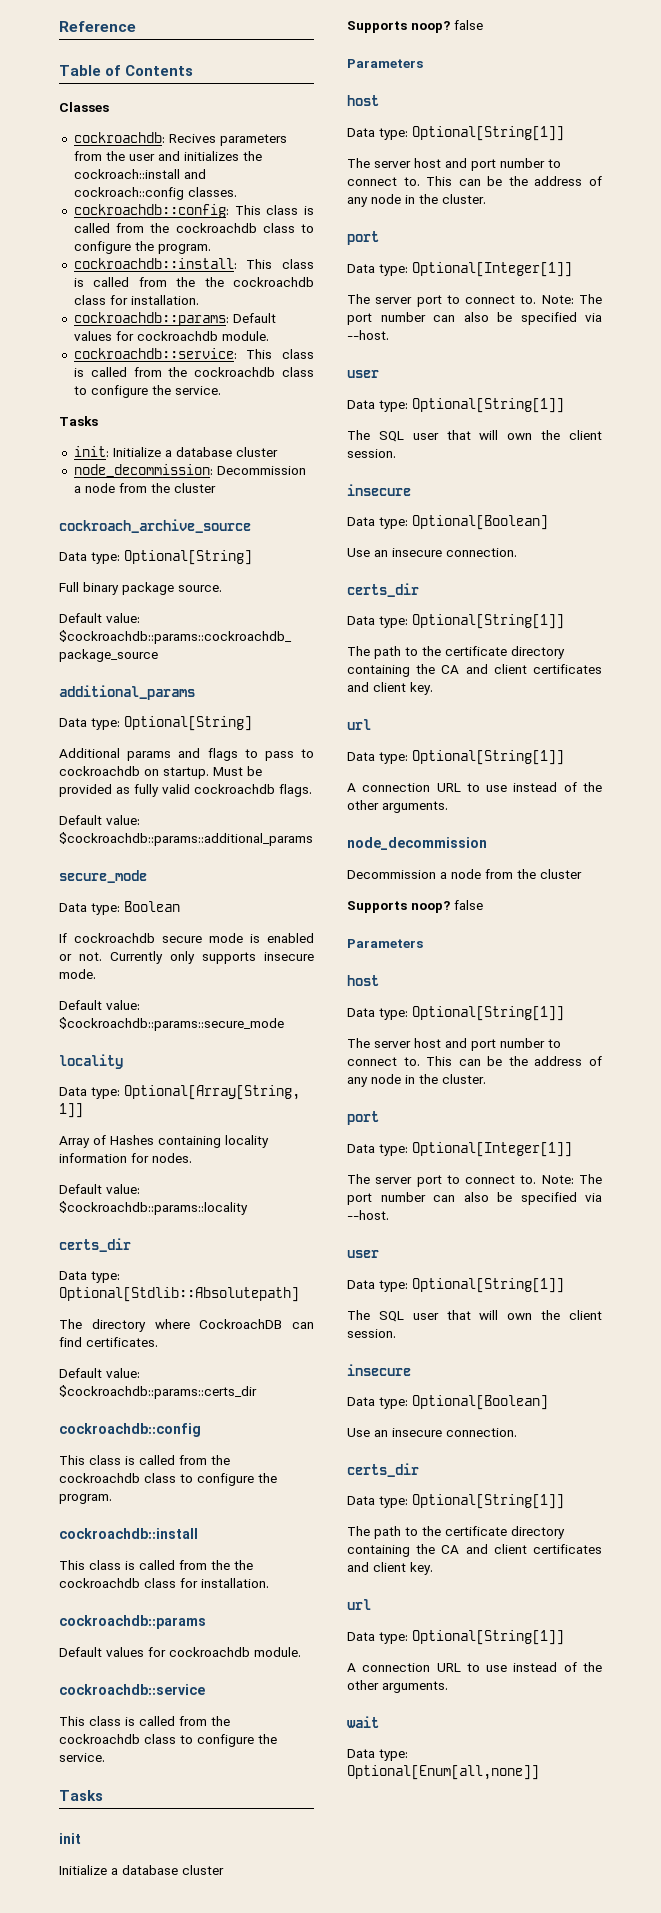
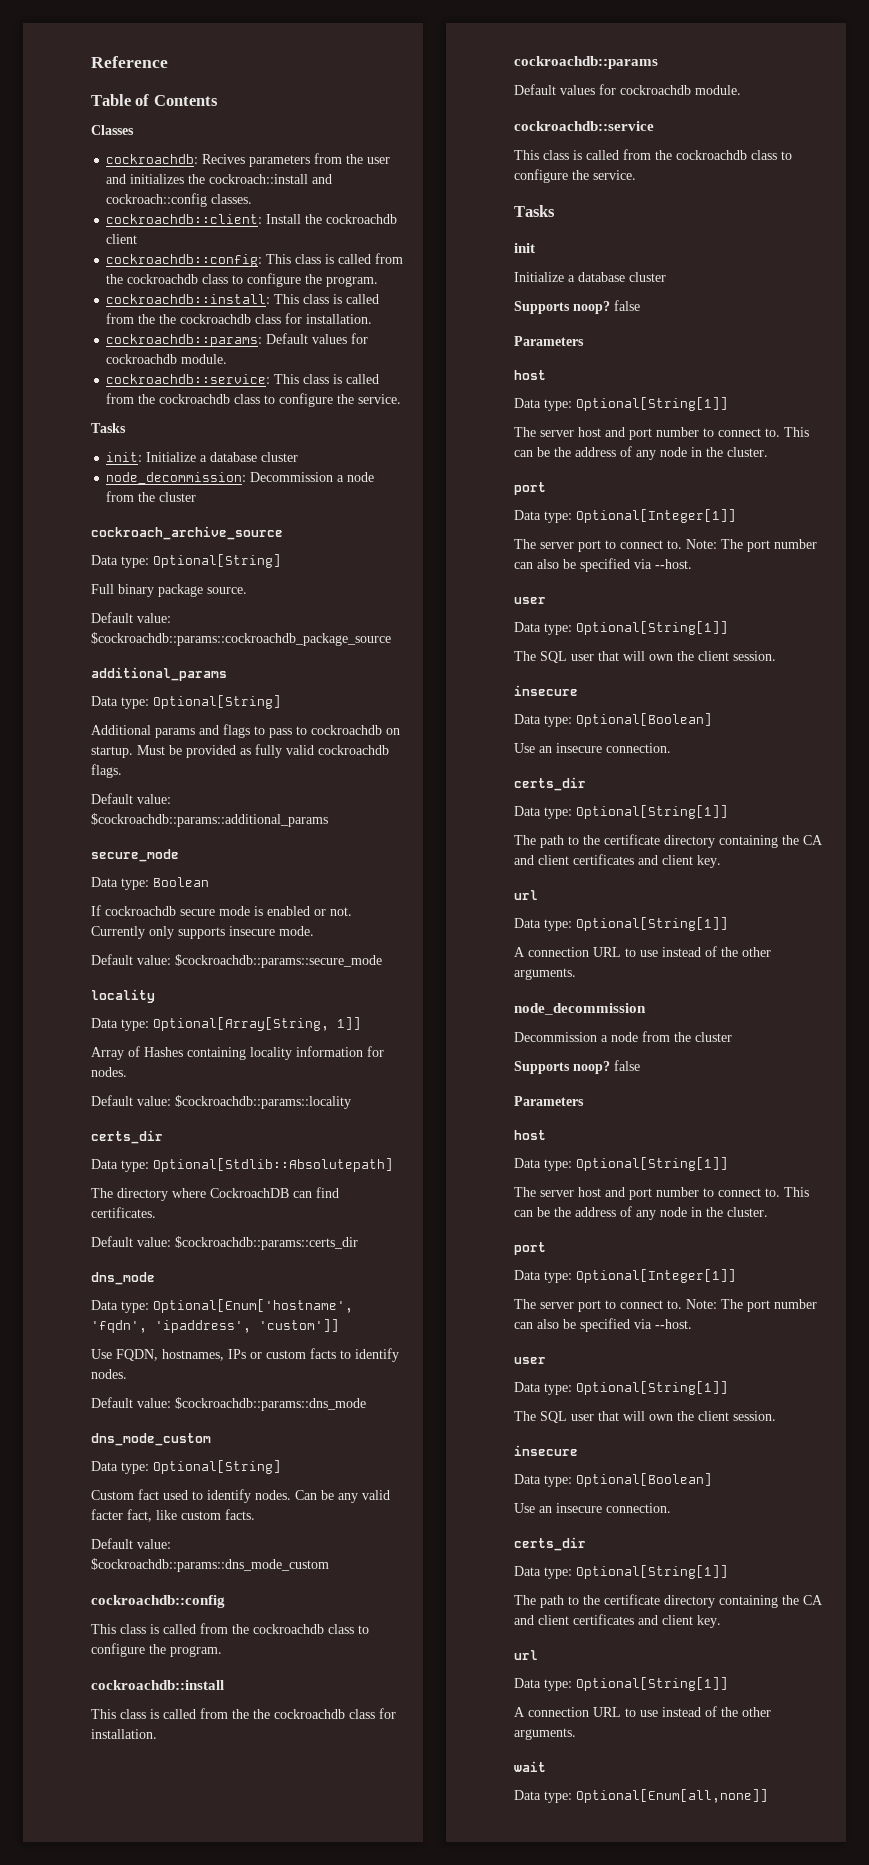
+ cockroachdb::client: Install the cockroachdb client
+ dns_mode
+ Data type: Optional[Enum['hostname', 'fqdn', 'ipaddress', 'custom']]
+ Use FQDN, hostnames, IPs or custom facts to identify nodes.
+ Default value: $cockroachdb::params::dns_mode
+ dns_mode_custom
+ Data type: Optional[String]
+ Custom fact used to identify nodes. Can be any valid facter fact, like custom facts.
+ Default value: $cockroachdb::params::dns_mode_custom

